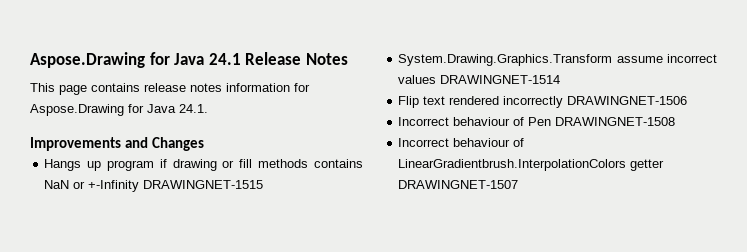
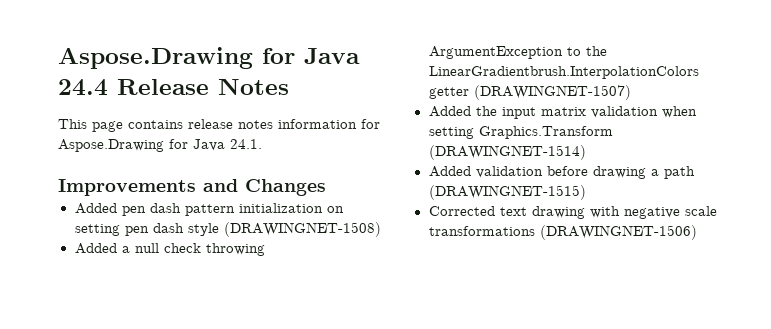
- Aspose.Drawing for Java 24.1 Release Notes
+ Aspose.Drawing for Java 24.4 Release Notes
- Hangs up program if drawing or fill methods contains NaN or +-Infinity DRAWINGNET-1515
- System.Drawing.Graphics.Transform assume incorrect values DRAWINGNET-1514
- Flip text rendered incorrectly DRAWINGNET-1506
- Incorrect behaviour of Pen DRAWINGNET-1508
- Incorrect behaviour of LinearGradientbrush.InterpolationColors getter DRAWINGNET-1507
+ Added pen dash pattern initialization on setting pen dash style (DRAWINGNET-1508)
+ Added a null check throwing ArgumentException to the LinearGradientbrush.InterpolationColors getter (DRAWINGNET-1507)
+ Added the input matrix validation when setting Graphics.Transform (DRAWINGNET-1514)
+ Added validation before drawing a path (DRAWINGNET-1515)
+ Corrected text drawing with negative scale transformations (DRAWINGNET-1506)

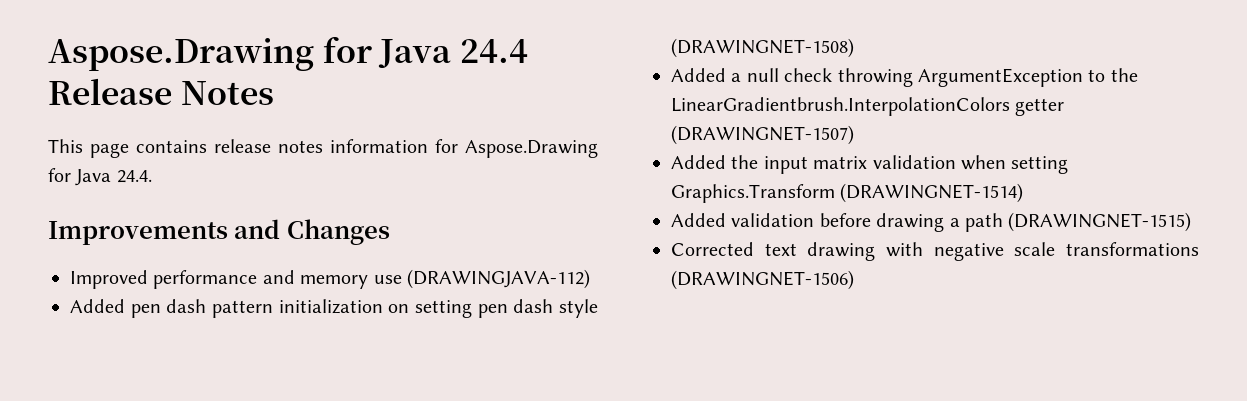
- This page contains release notes information for Aspose.Drawing for Java 24.1.
+ This page contains release notes information for Aspose.Drawing for Java 24.4.
+ Improved performance and memory use (DRAWINGJAVA-112)

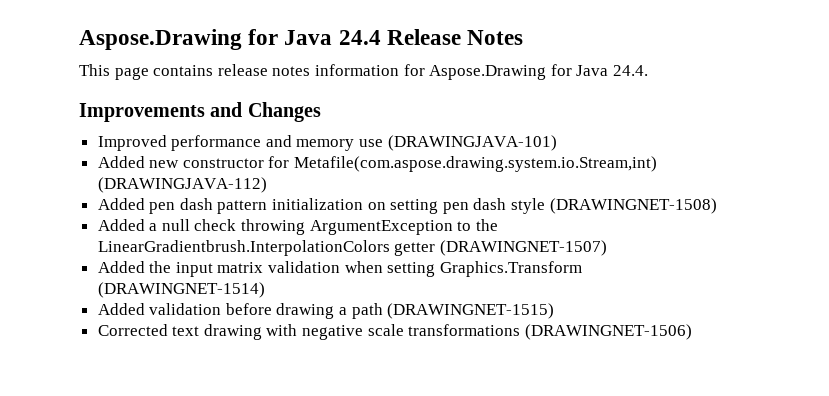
- Improved performance and memory use (DRAWINGJAVA-112)
+ Improved performance and memory use (DRAWINGJAVA-101)
+ Added new constructor for Metafile(com.aspose.drawing.system.io.Stream,int) (DRAWINGJAVA-112)

